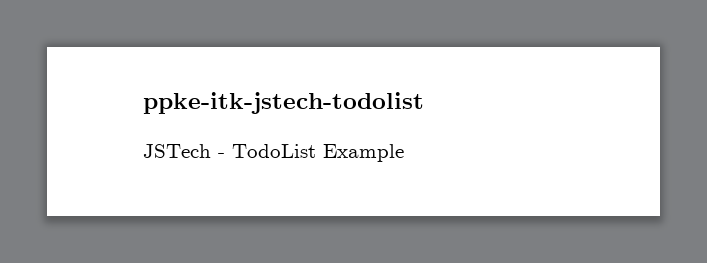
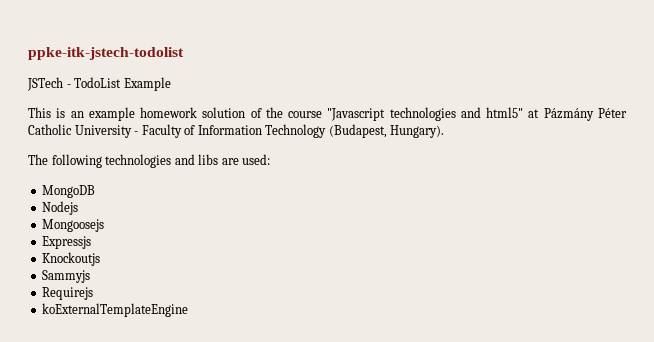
+ This is an example homework solution of the course "Javascript technologies and html5" at Pázmány Péter Catholic University - Faculty of Information Technology (Budapest, Hungary).
+ The following technologies and libs are used:
+ MongoDB
+ Nodejs
+ Mongoosejs
+ Expressjs
+ Knockoutjs
+ Sammyjs
+ Requirejs
+ koExternalTemplateEngine

